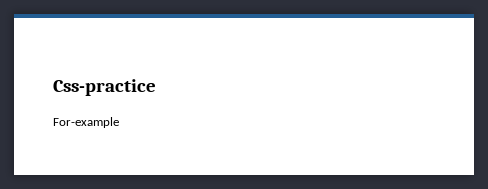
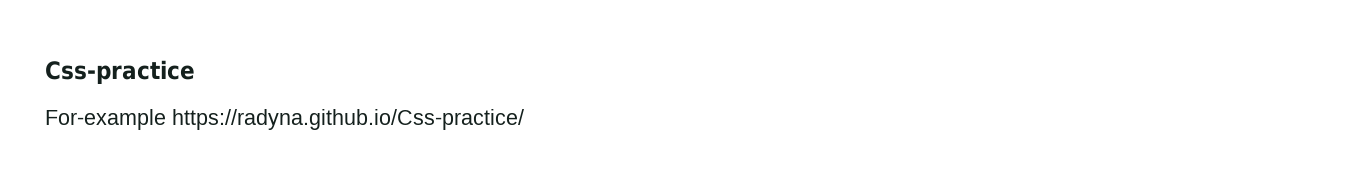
- For-example
+ For-example https://radyna.github.io/Css-practice/

